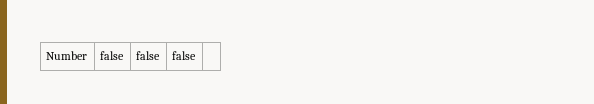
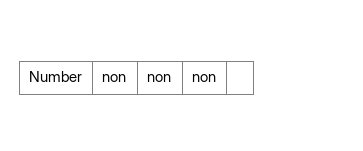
- Number | false | false | false |
+ Number | non | non | non |

